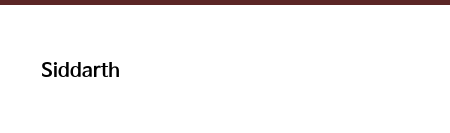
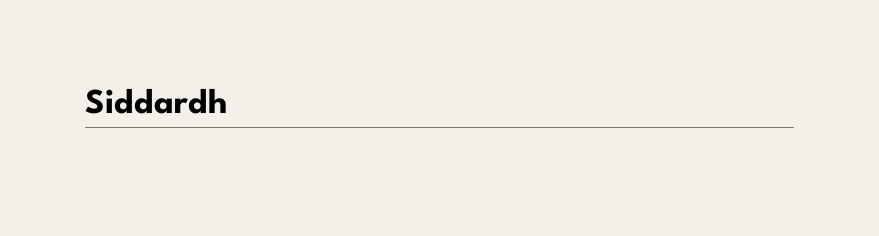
- Siddarth
+ Siddardh

